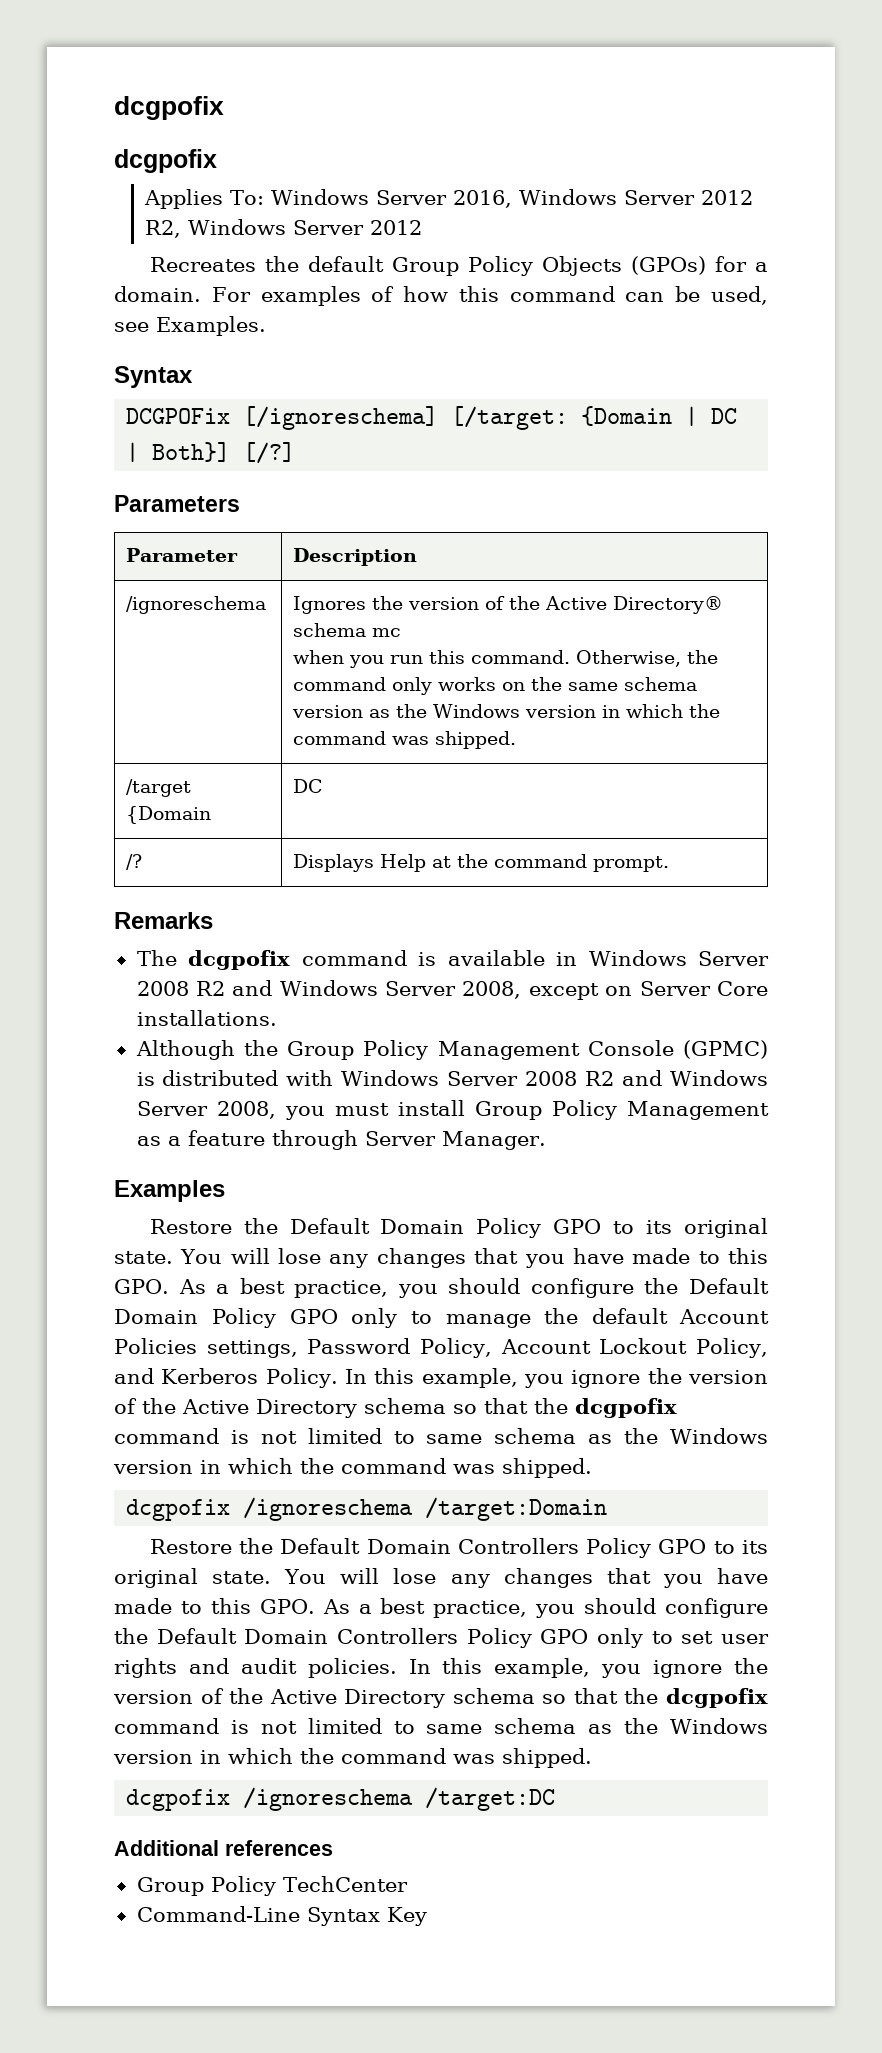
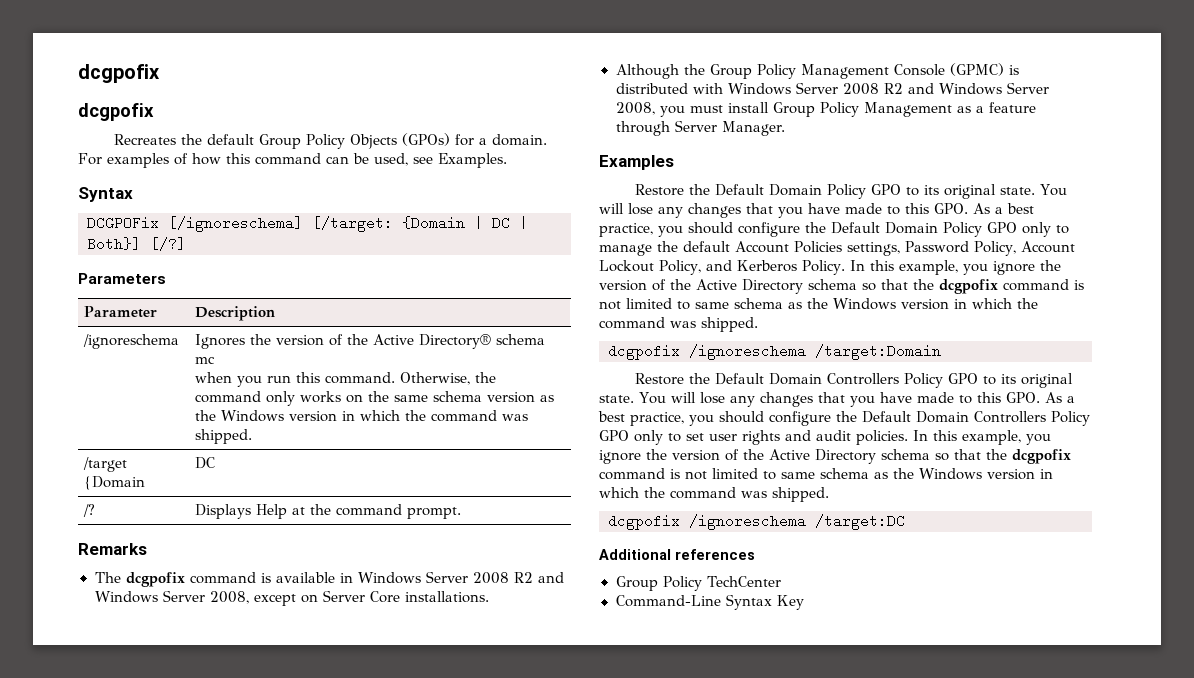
- Applies To: Windows Server 2016, Windows Server 2012 R2, Windows Server 2012

